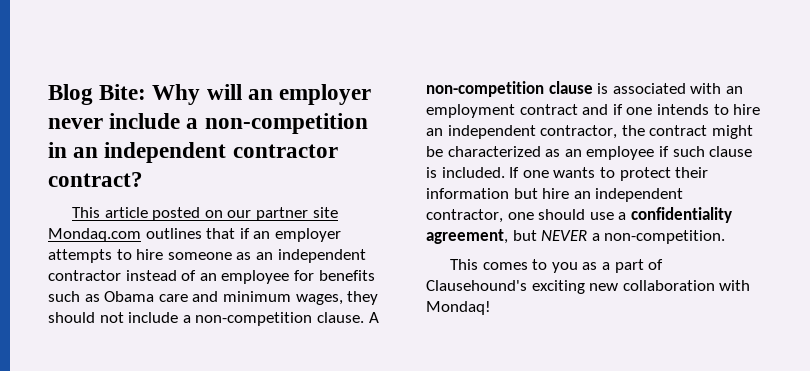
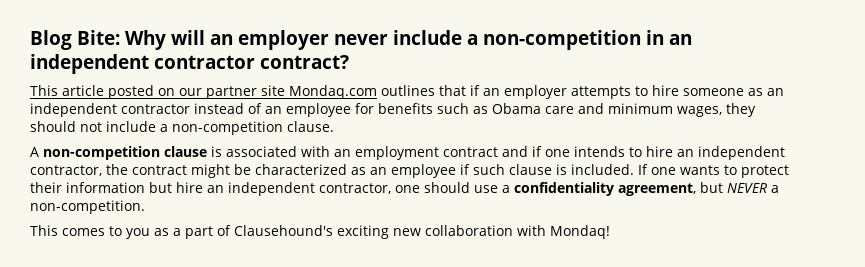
- This article posted on our partner site Mondaq.com outlines that if an employer attempts to hire someone as an independent contractor instead of an employee for benefits such as Obama care and minimum wages, they should not include a non-competition clause. A non-competition clause is associated with an employment contract and if one intends to hire an independent contractor, the contract might be characterized as an employee if such clause is included.
+ This article posted on our partner site Mondaq.com outlines that if an employer attempts to hire someone as an independent contractor instead of an employee for benefits such as Obama care and minimum wages, they should not include a non-competition clause.
+ A non-competition clause is associated with an employment contract and if one intends to hire an independent contractor, the contract might be characterized as an employee if such clause is included.

